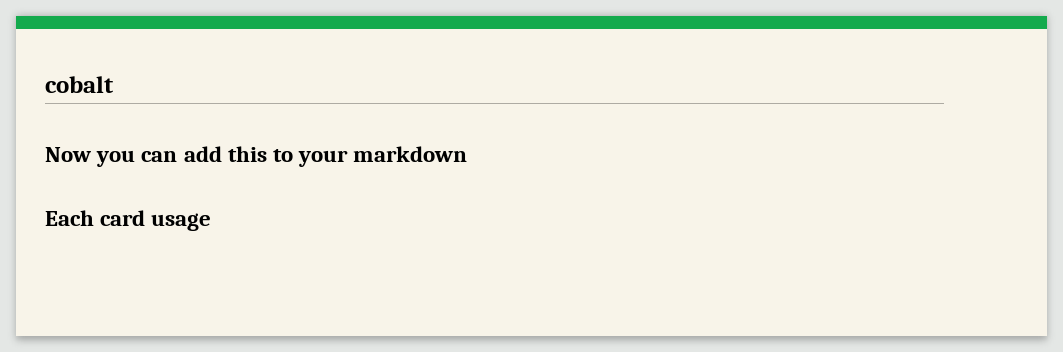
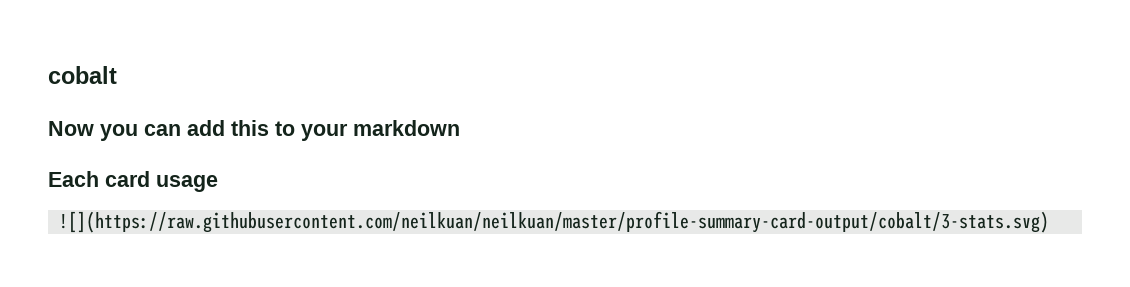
+ ![](https://raw.githubusercontent.com/neilkuan/neilkuan/master/profile-summary-card-output/cobalt/3-stats.svg)

